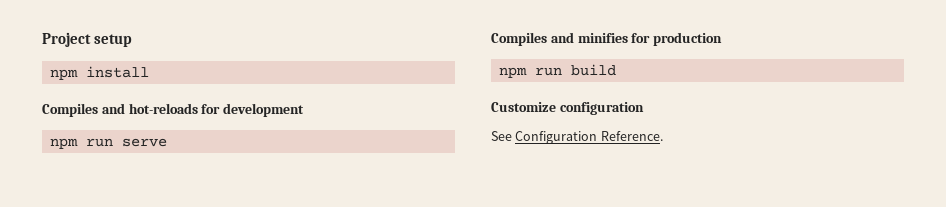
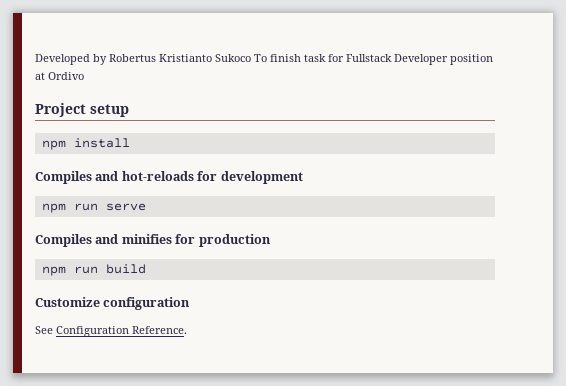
+ Developed by Robertus Kristianto Sukoco To finish task for Fullstack Developer position at Ordivo

